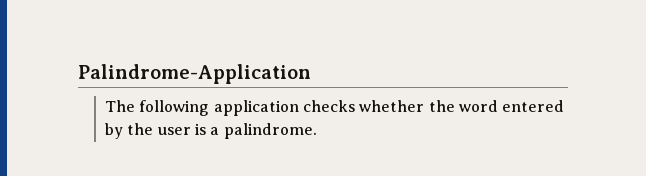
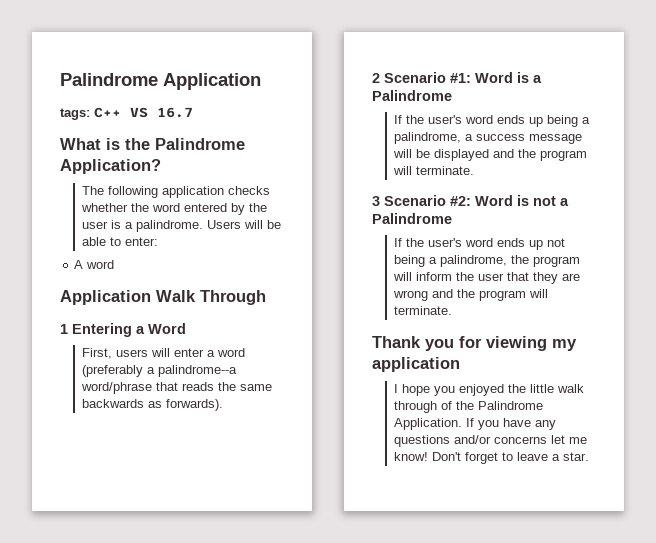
- Palindrome-Application
+ Palindrome Application
+ tags: C++ VS 16.7
+ What is the Palindrome Application?
+ Users will be able to enter:
+ A word
+ Application Walk Through
+ 1 Entering a Word
+ First, users will enter a word (preferably a palindrome--a word/phrase that reads the same backwards as forwards).
+ 2 Scenario #1: Word is a Palindrome
+ If the user's word ends up being a palindrome, a success message will be displayed and the program will terminate.
+ 3 Scenario #2: Word is not a Palindrome
+ If the user's word ends up not being a palindrome, the program will inform the user that they are wrong and the program will terminate.
+ Thank you for viewing my application
+ I hope you enjoyed the little walk through of the Palindrome Application. If you have any questions and/or concerns let me know! Don't forget to leave a star.

